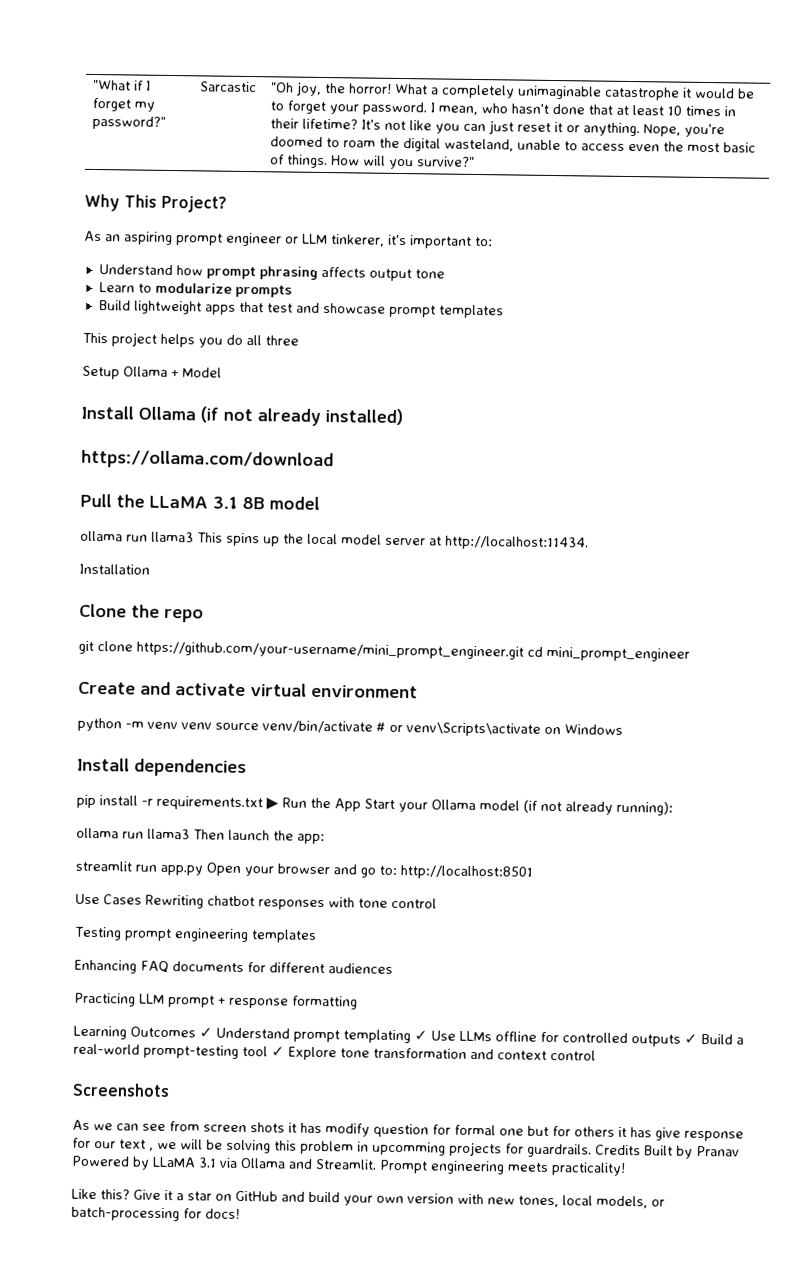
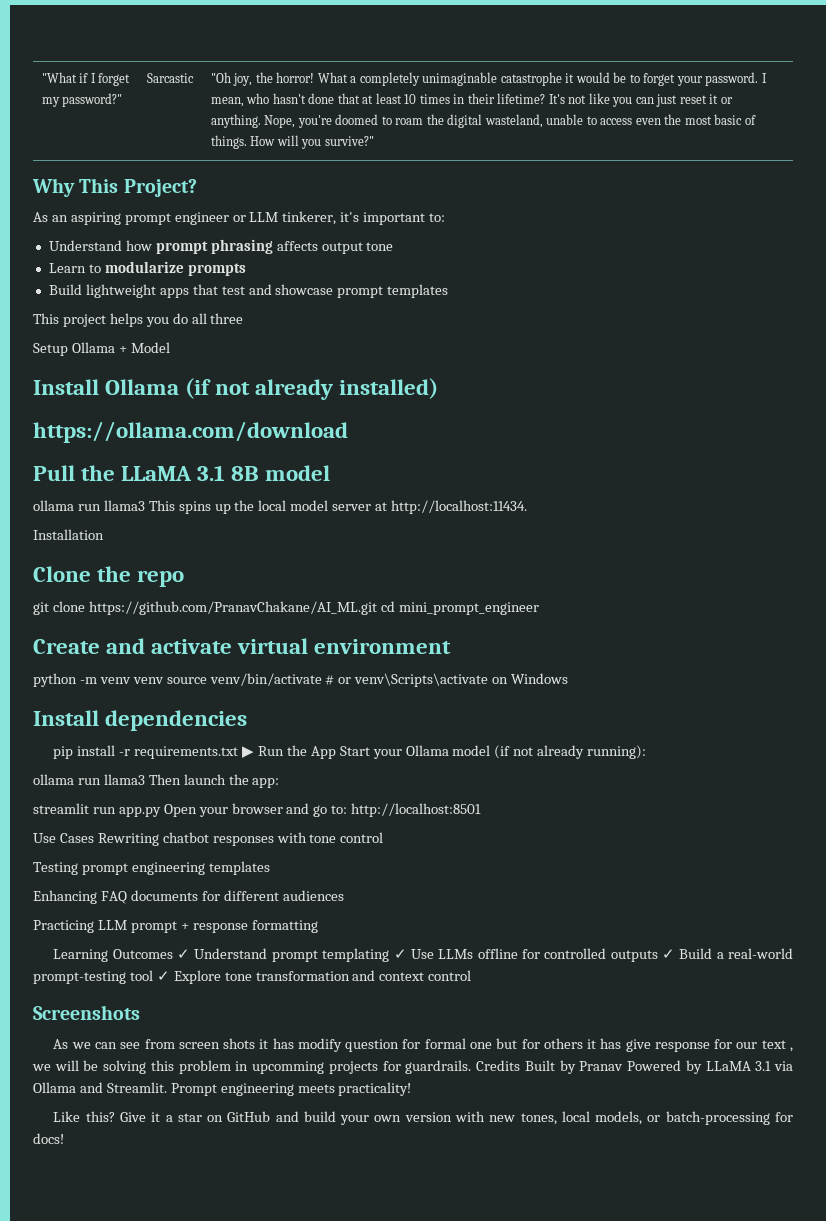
- git clone https://github.com/your-username/mini_prompt_engineer.git cd mini_prompt_engineer
+ git clone https://github.com/PranavChakane/AI_ML.git cd mini_prompt_engineer

